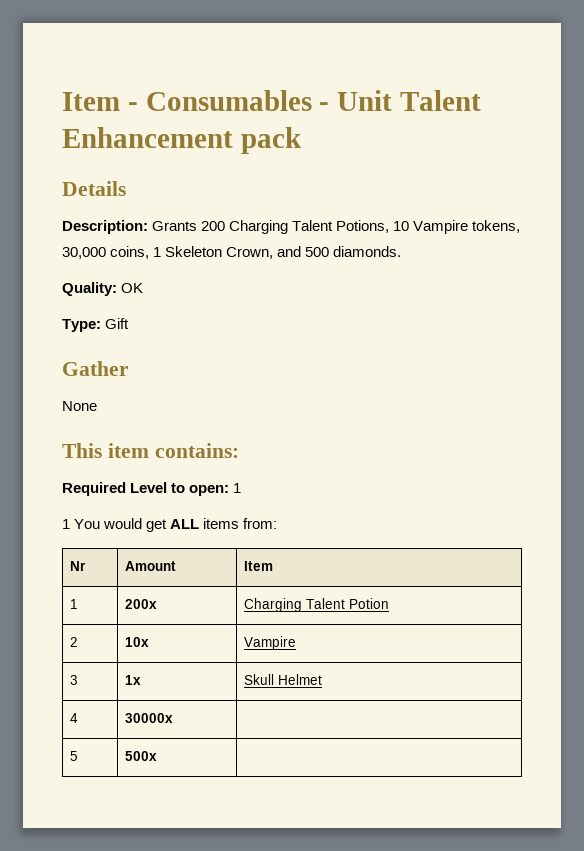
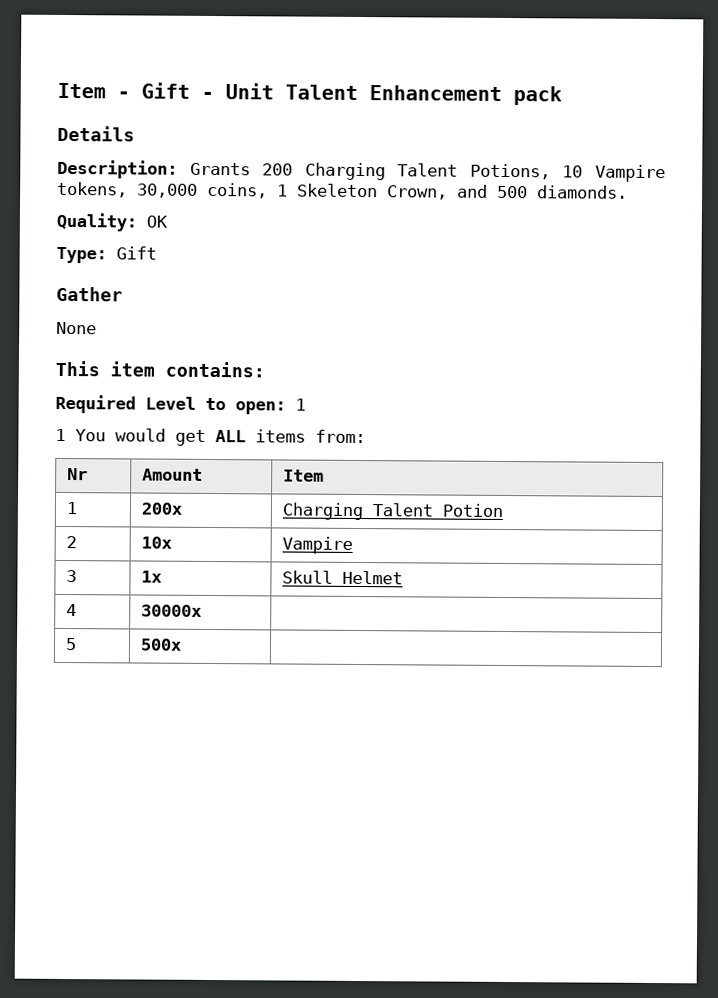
- Item - Consumables - Unit Talent Enhancement pack
+ Item - Gift - Unit Talent Enhancement pack

